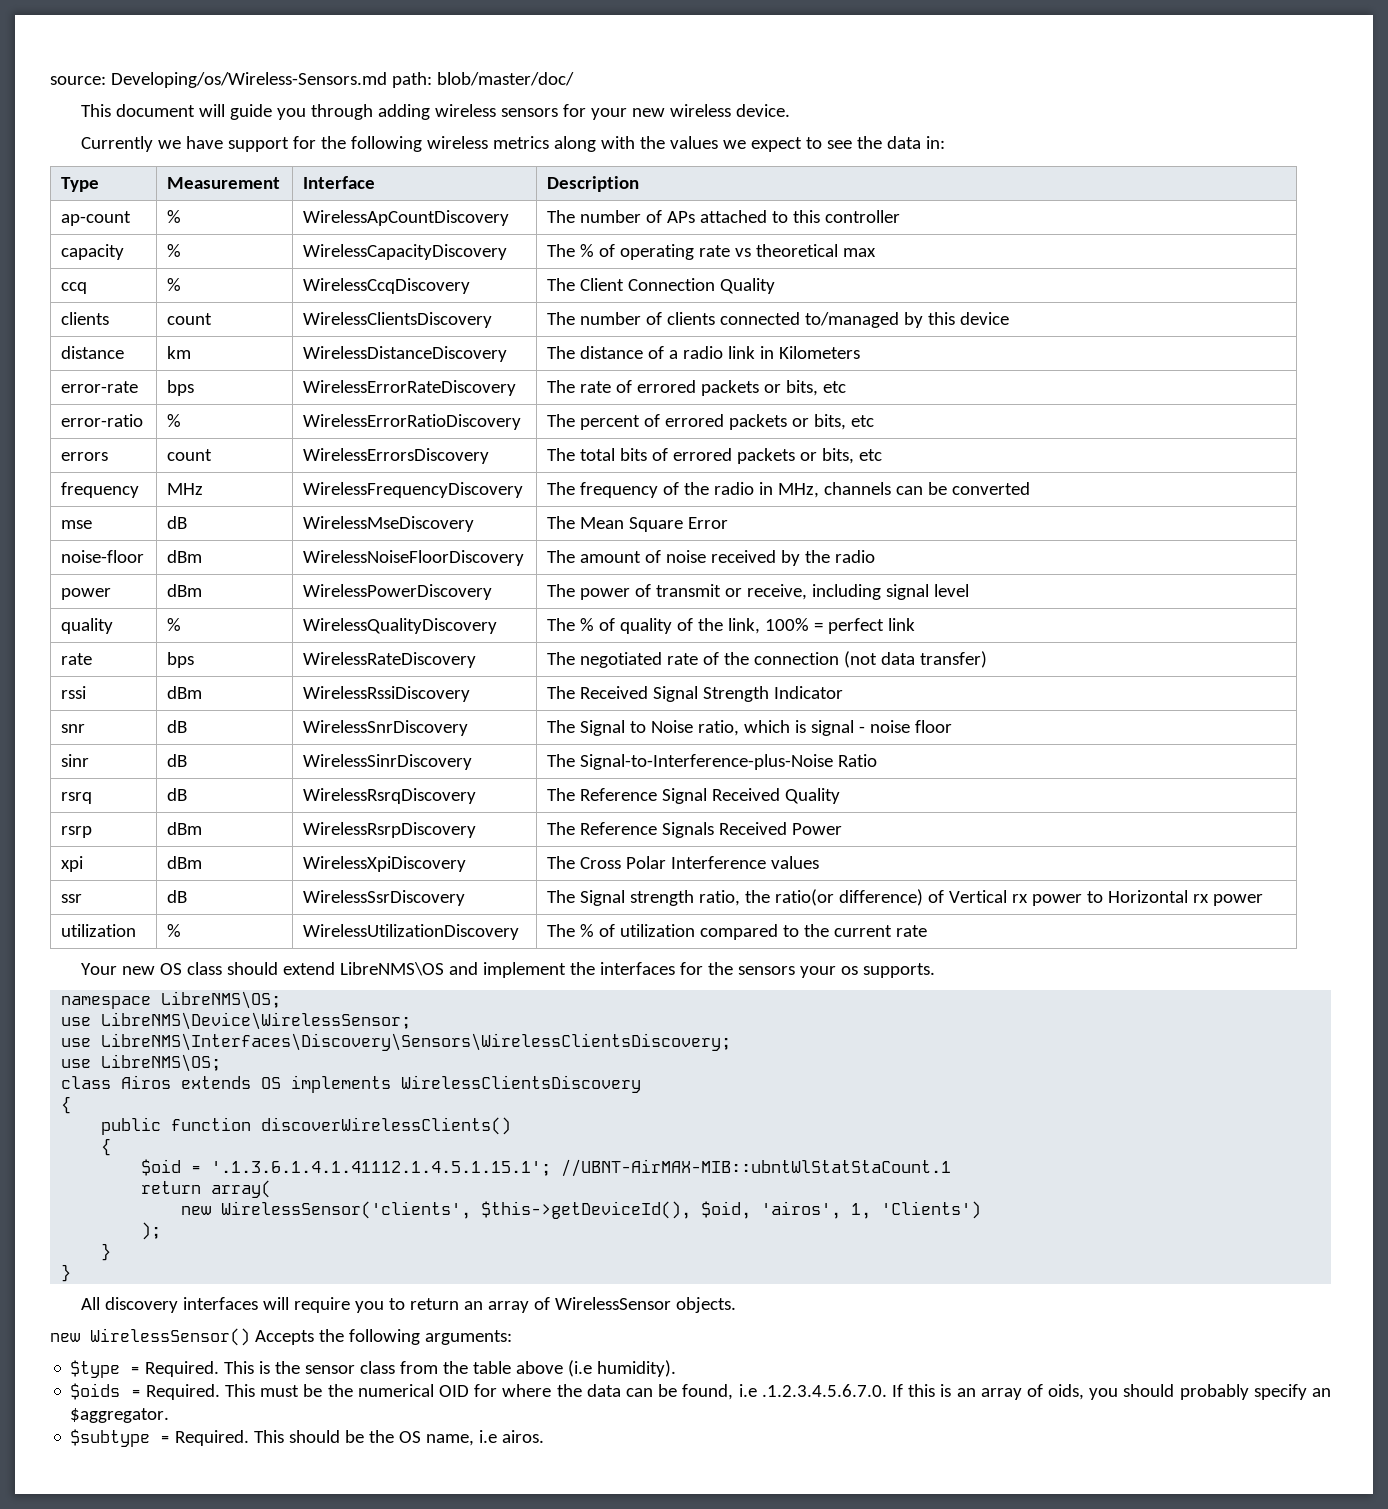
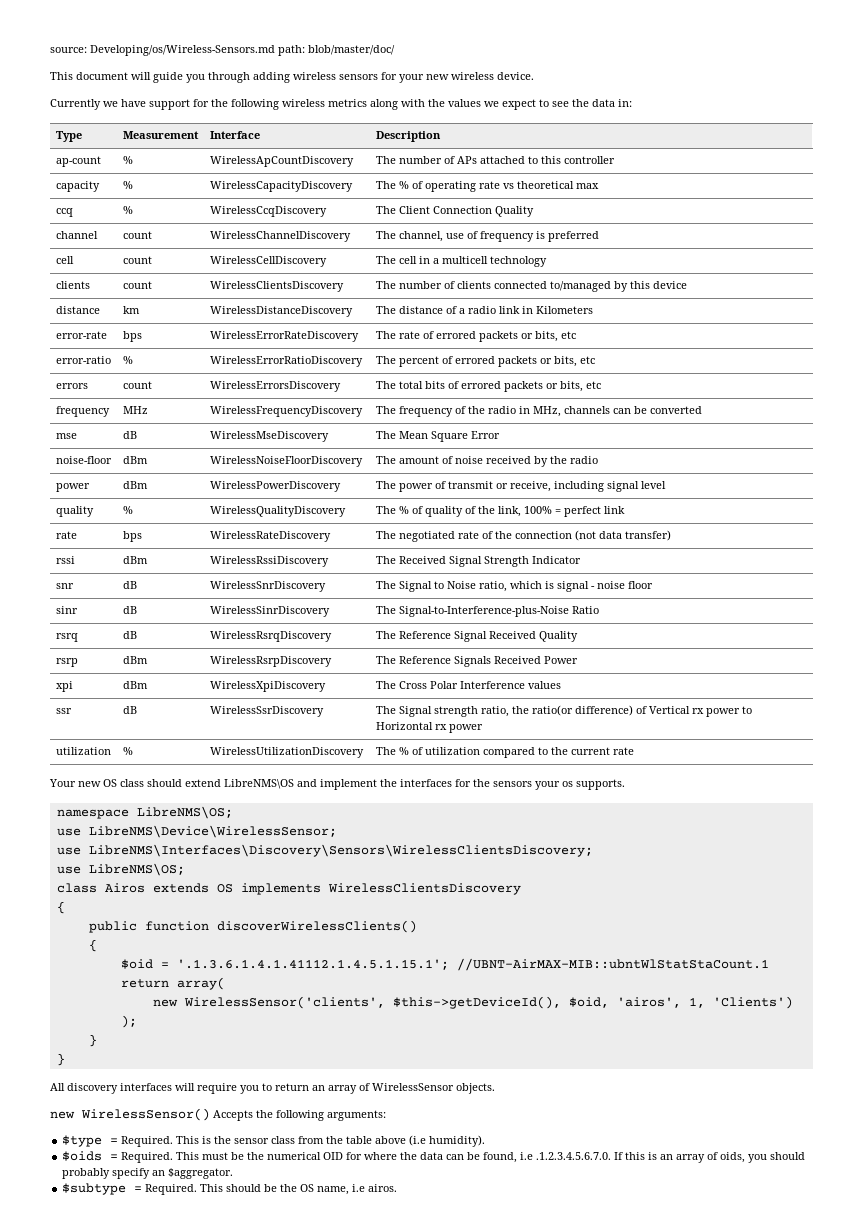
+ channel | count | WirelessChannelDiscovery | The channel, use of frequency is preferred
+ cell | count | WirelessCellDiscovery | The cell in a multicell technology

